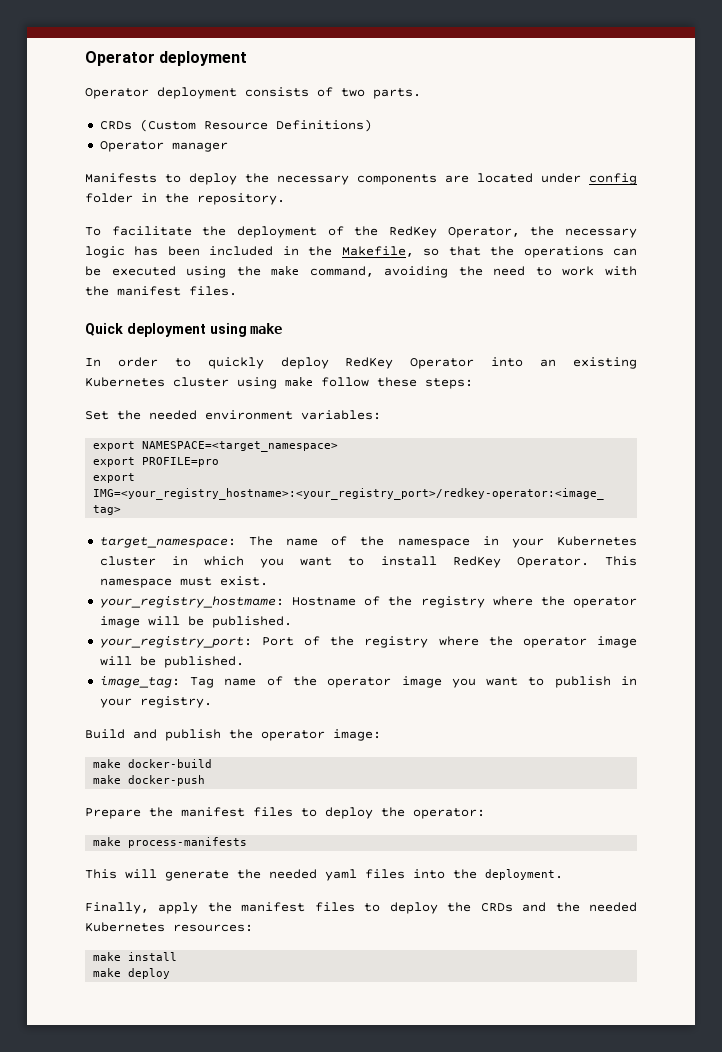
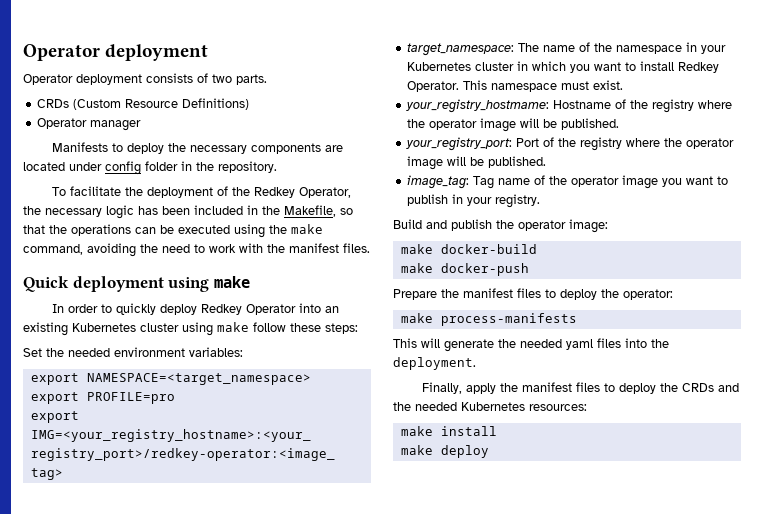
- To facilitate the deployment of the RedKey Operator, the necessary logic has been included in the Makefile, so that the operations can be executed using the make command, avoiding the need to work with the manifest files.
+ To facilitate the deployment of the Redkey Operator, the necessary logic has been included in the Makefile, so that the operations can be executed using the make command, avoiding the need to work with the manifest files.
- In order to quickly deploy RedKey Operator into an existing Kubernetes cluster using make follow these steps:
+ In order to quickly deploy Redkey Operator into an existing Kubernetes cluster using make follow these steps:
- target_namespace: The name of the namespace in your Kubernetes cluster in which you want to install RedKey Operator.
+ target_namespace: The name of the namespace in your Kubernetes cluster in which you want to install Redkey Operator.

